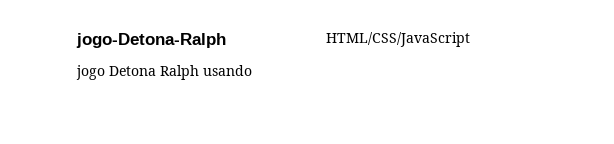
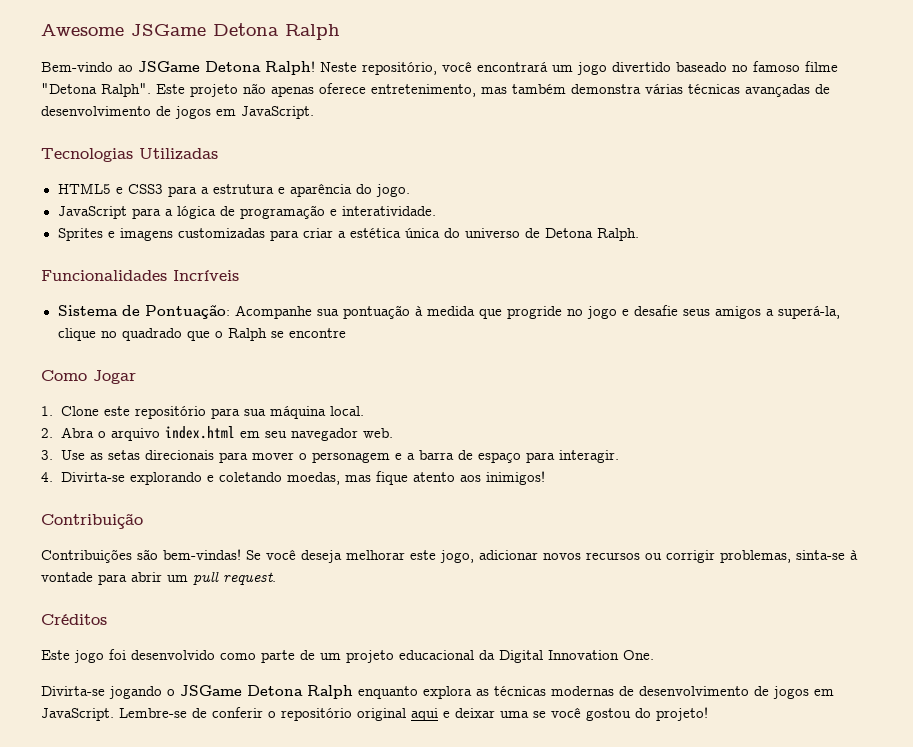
- jogo-Detona-Ralph
- jogo Detona Ralph usando HTML/CSS/JavaScript
+ Awesome JSGame Detona Ralph
+ Bem-vindo ao JSGame Detona Ralph! Neste repositório, você encontrará um jogo divertido baseado no famoso filme "Detona Ralph". Este projeto não apenas oferece entretenimento, mas também demonstra várias técnicas avançadas de desenvolvimento de jogos em JavaScript.
+ Tecnologias Utilizadas
+ HTML5 e CSS3 para a estrutura e aparência do jogo.
+ JavaScript para a lógica de programação e interatividade.
+ Sprites e imagens customizadas para criar a estética única do universo de Detona Ralph.
+ Funcionalidades Incríveis
+ Sistema de Pontuação: Acompanhe sua pontuação à medida que progride no jogo e desafie seus amigos a superá-la, clique no quadrado que o Ralph se encontre
+ Como Jogar
+ 1. Clone este repositório para sua máquina local.
+ 2. Abra o arquivo index.html em seu navegador web.
+ 3. Use as setas direcionais para mover o personagem e a barra de espaço para interagir.
+ 4. Divirta-se explorando e coletando moedas, mas fique atento aos inimigos!
+ Contribuição
+ Contribuições são bem-vindas! Se você deseja melhorar este jogo, adicionar novos recursos ou corrigir problemas, sinta-se à vontade para abrir um pull request.
+ Créditos
+ Este jogo foi desenvolvido como parte de um projeto educacional da Digital Innovation One.
+ Divirta-se jogando o JSGame Detona Ralph enquanto explora as técnicas modernas de desenvolvimento de jogos em JavaScript. Lembre-se de conferir o repositório original aqui e deixar uma se você gostou do projeto!

